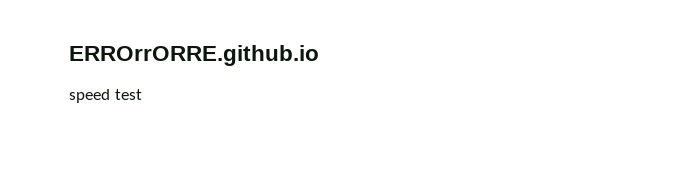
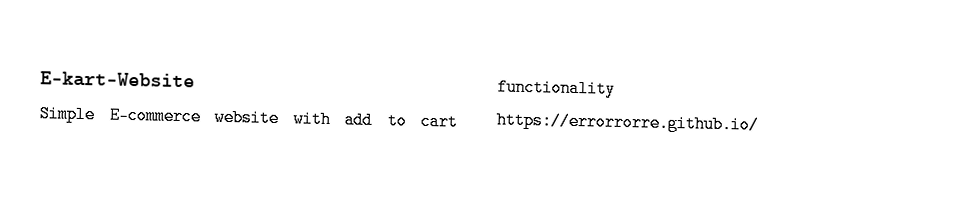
- ERROrrORRE.github.io
- speed test
+ E-kart-Website
+ Simple E-commerce website with add to cart functionality
+ https://errorrorre.github.io/

